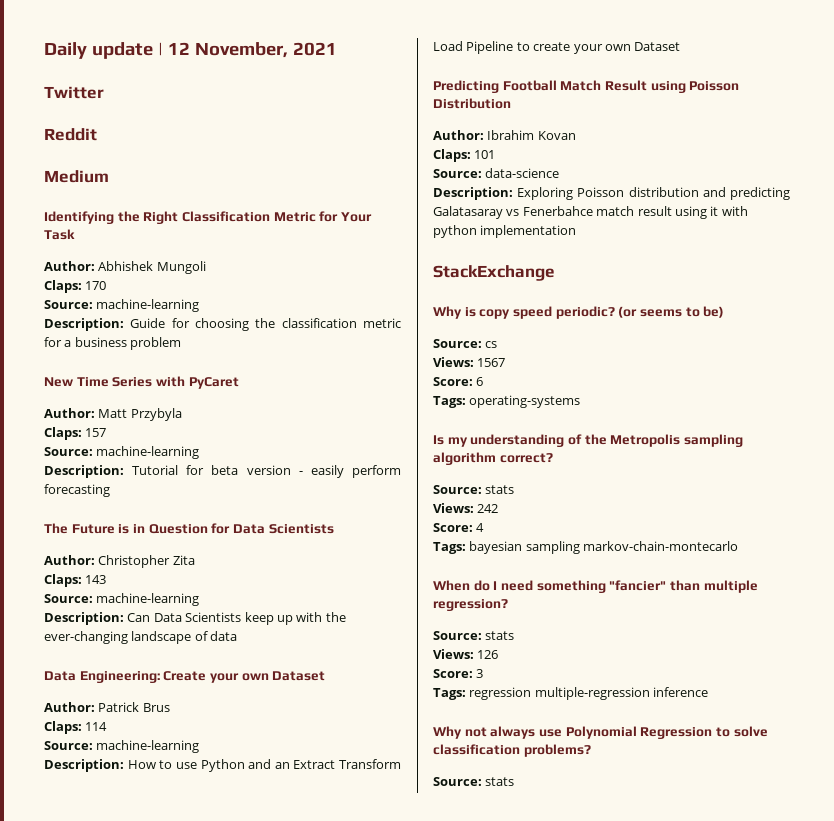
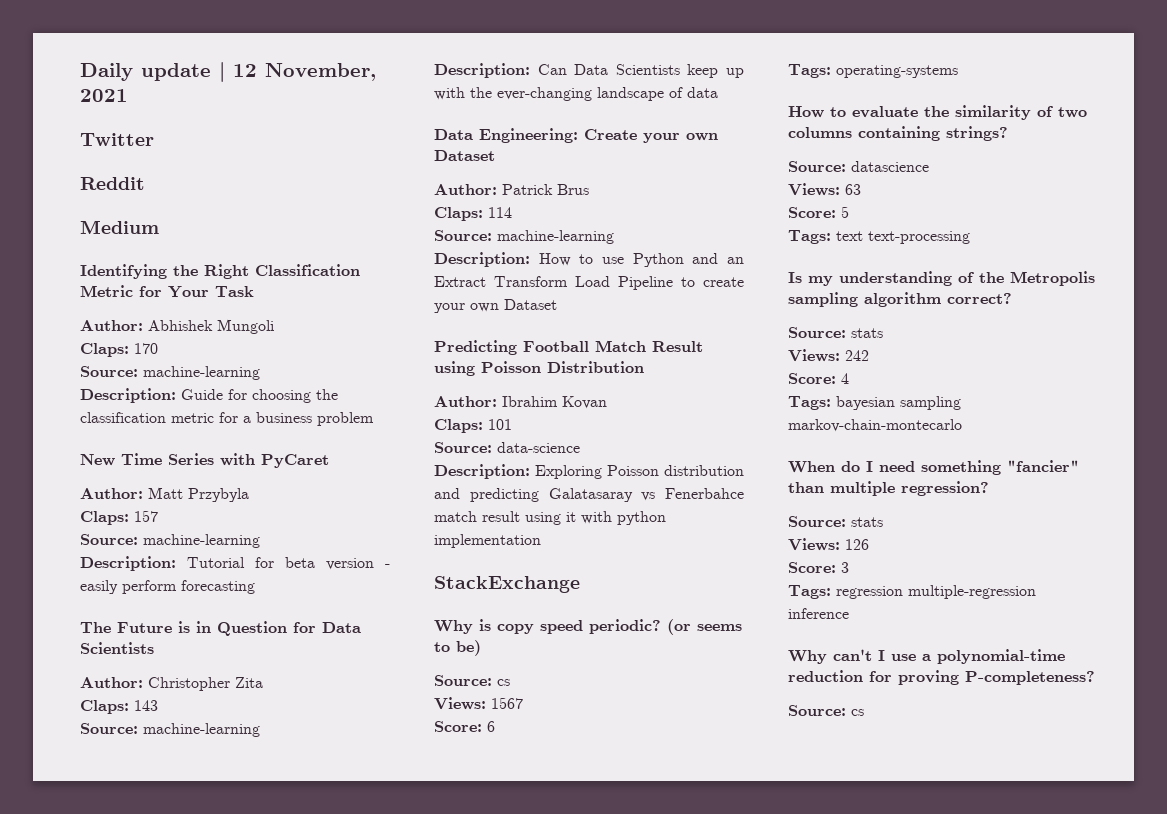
+ How to evaluate the similarity of two columns containing strings?
+ Source: datascience
+ Views: 63
+ Score: 5
+ Tags: text text-processing
- Why not always use Polynomial Regression to solve classification problems?
- Source: stats
+ Why can't I use a polynomial-time reduction for proving P-completeness?
+ Source: cs

